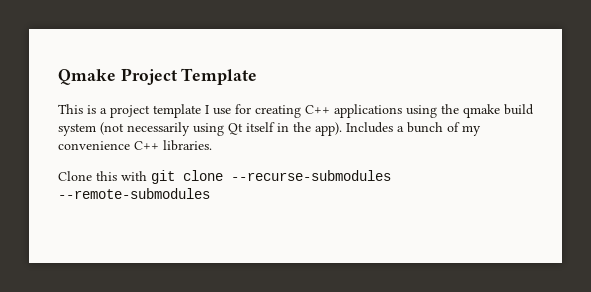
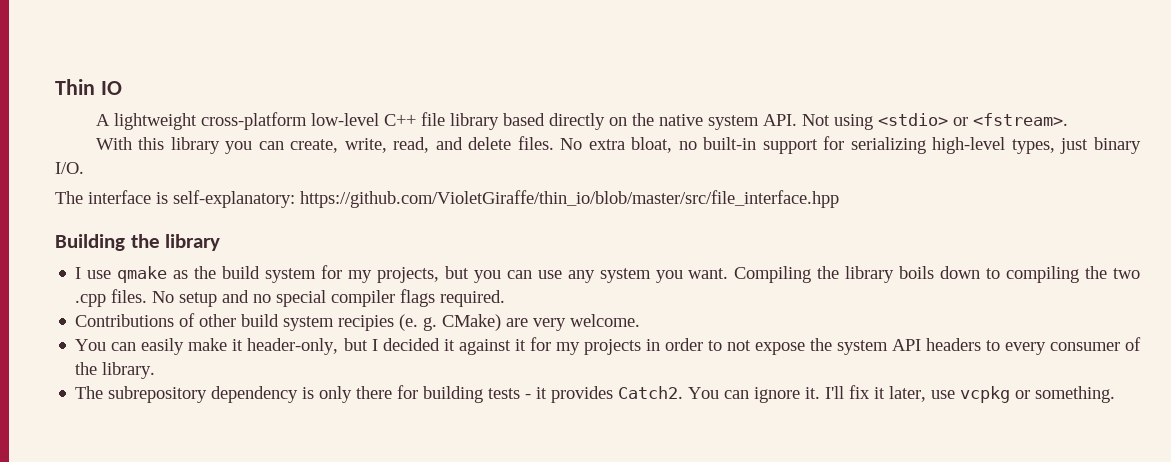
- Qmake Project Template
- This is a project template I use for creating C++ applications using the qmake build system (not necessarily using Qt itself in the app). Includes a bunch of my convenience C++ libraries.
- Clone this with git clone --recurse-submodules --remote-submodules
+ Thin IO
+ A lightweight cross-platform low-level C++ file library based directly on the native system API. Not using <stdio> or <fstream>.
+ With this library you can create, write, read, and delete files. No extra bloat, no built-in support for serializing high-level types, just binary I/O.
+ The interface is self-explanatory: https://github.com/VioletGiraffe/thin_io/blob/master/src/file_interface.hpp
+ Building the library
+ I use qmake as the build system for my projects, but you can use any system you want. Compiling the library boils down to compiling the two .cpp files. No setup and no special compiler flags required.
+ Contributions of other build system recipies (e. g. CMake) are very welcome.
+ You can easily make it header-only, but I decided it against it for my projects in order to not expose the system API headers to every consumer of the library.
+ The subrepository dependency is only there for building tests - it provides Catch2. You can ignore it. I'll fix it later, use vcpkg or something.

